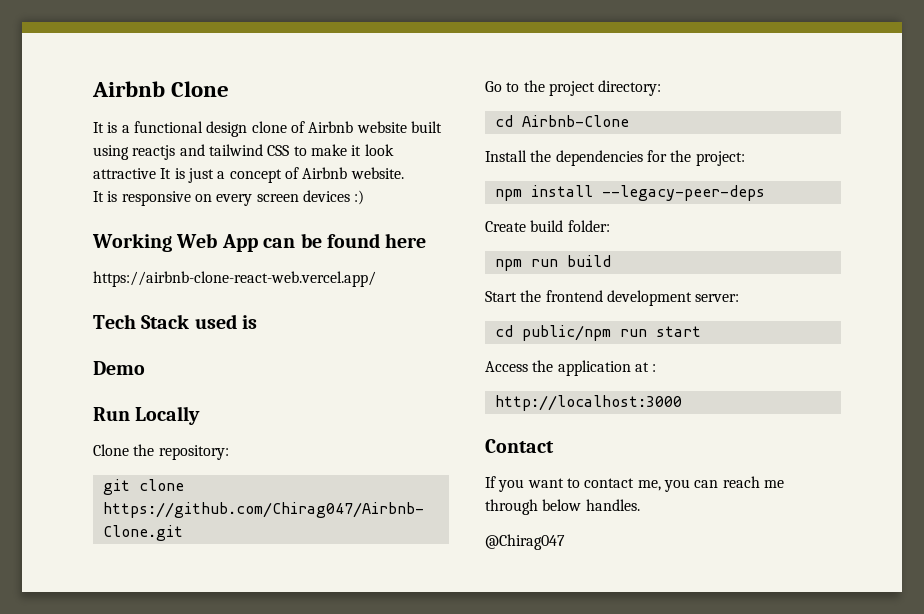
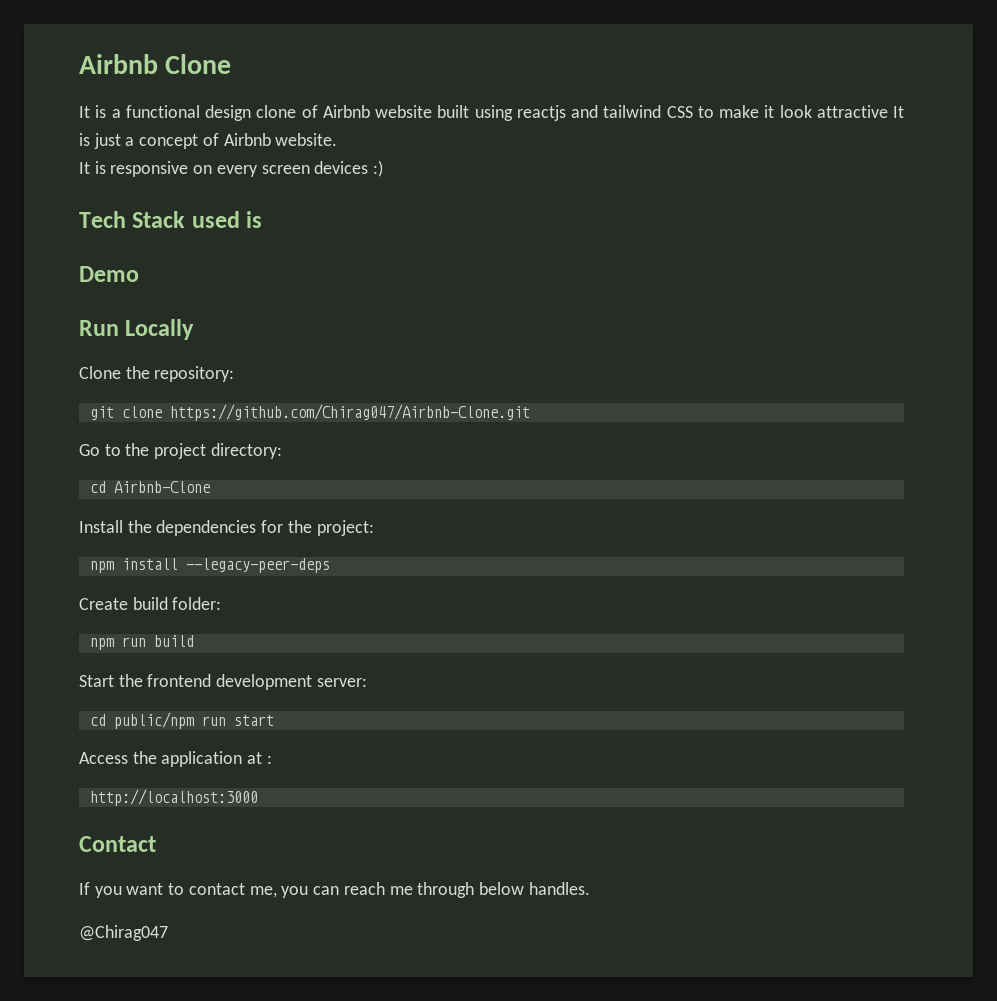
- Working Web App can be found here
- https://airbnb-clone-react-web.vercel.app/

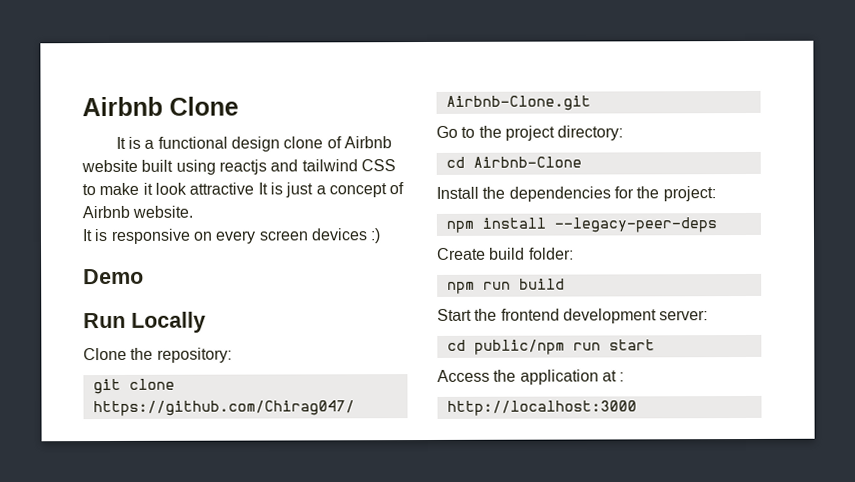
- Tech Stack used is
- Contact
- If you want to contact me, you can reach me through below handles.
- @Chirag047

